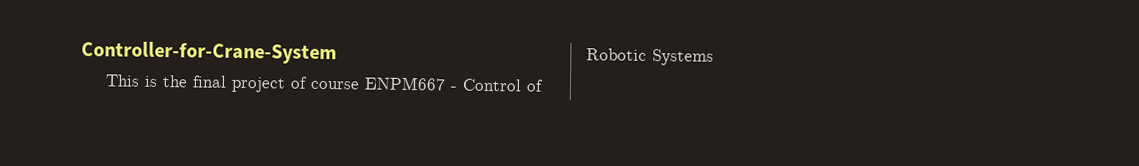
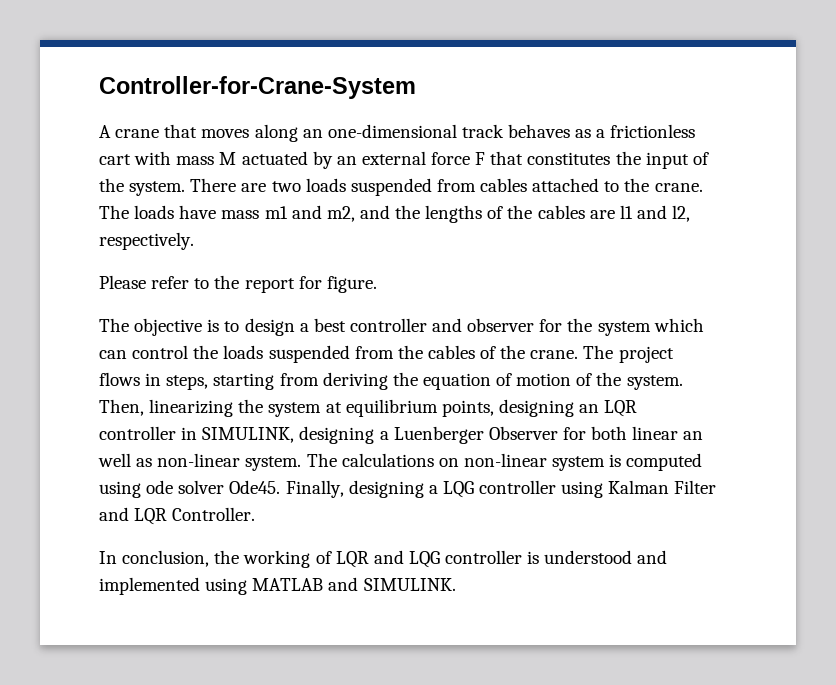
- This is the final project of course ENPM667 - Control of Robotic Systems
+ A crane that moves along an one-dimensional track behaves as a frictionless cart with mass M actuated by an external force F that constitutes the input of the system. There are two loads suspended from cables attached to the crane. The loads have mass m1 and m2, and the lengths of the cables are l1 and l2, respectively.
+ Please refer to the report for figure.
+ The objective is to design a best controller and observer for the system which can control the loads suspended from the cables of the crane. The project flows in steps, starting from deriving the equation of motion of the system. Then, linearizing the system at equilibrium points, designing an LQR controller in SIMULINK, designing a Luenberger Observer for both linear an well as non-linear system. The calculations on non-linear system is computed using ode solver Ode45. Finally, designing a LQG controller using Kalman Filter and LQR Controller.
+ In conclusion, the working of LQR and LQG controller is understood and implemented using MATLAB and SIMULINK.

